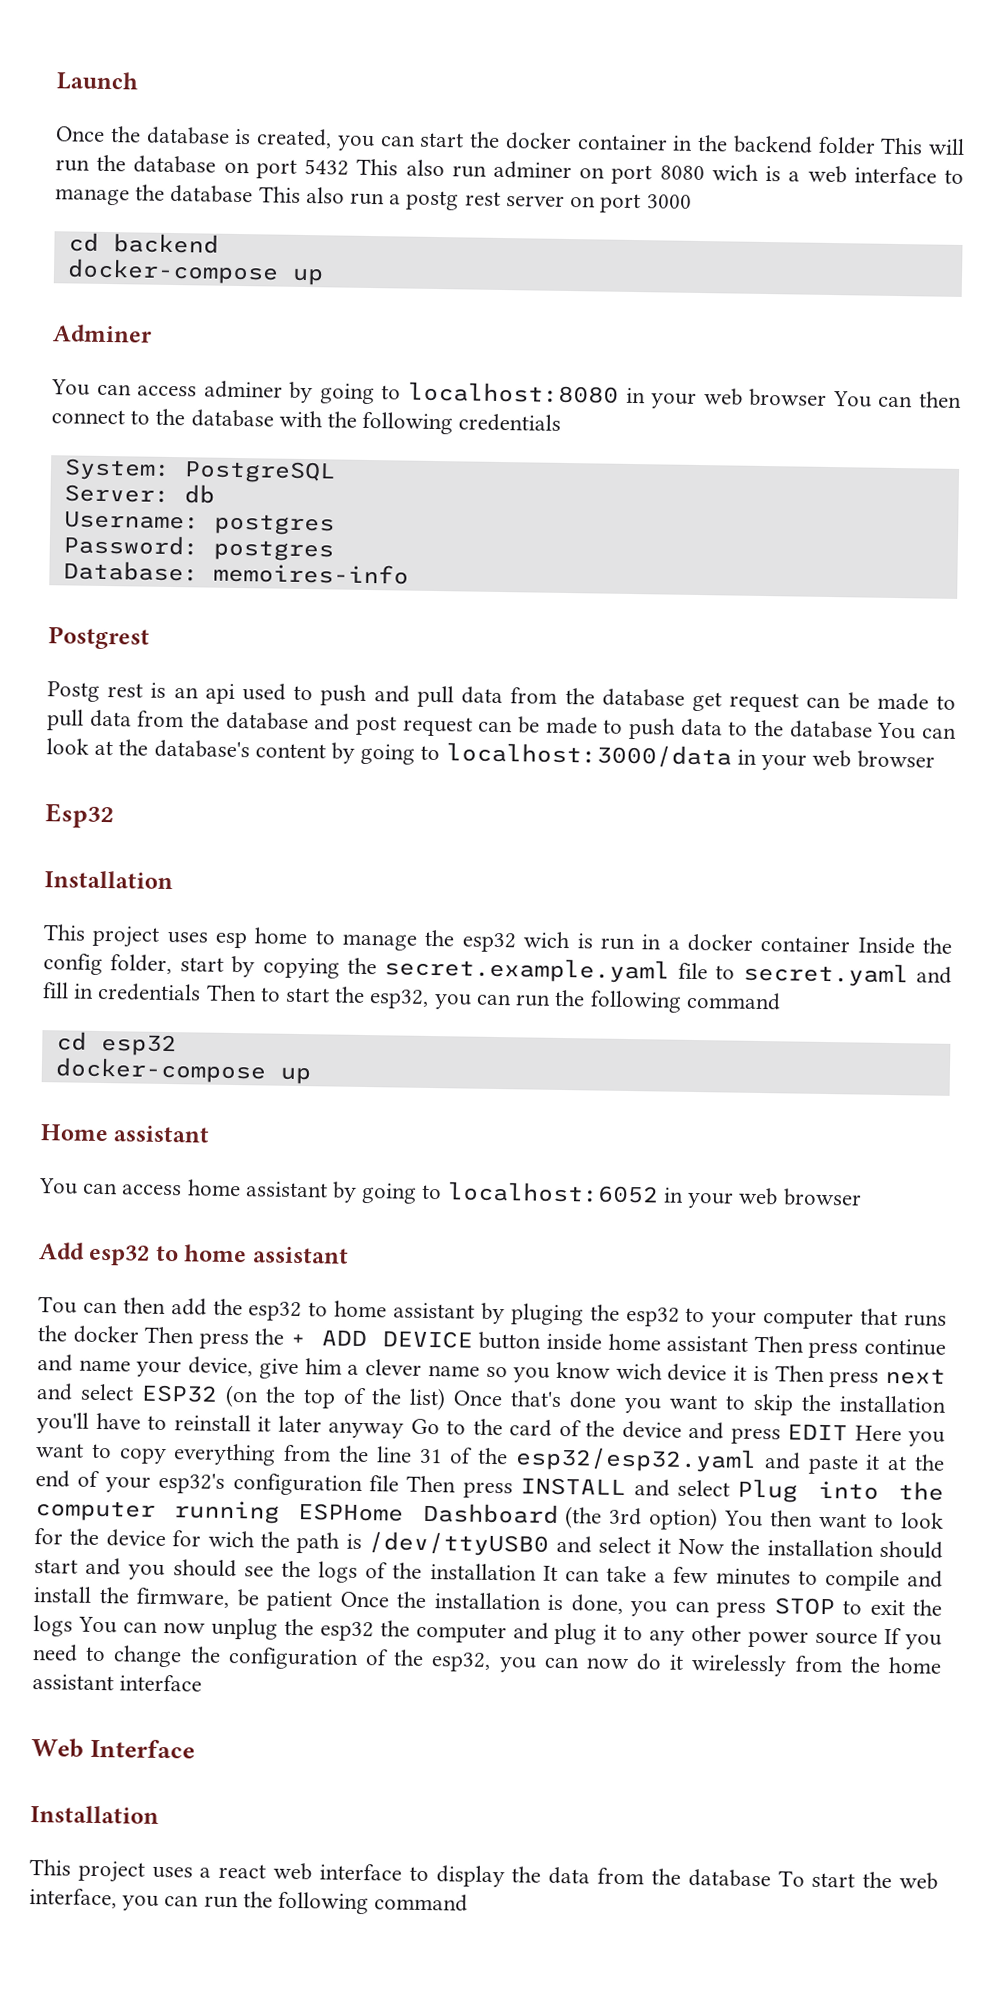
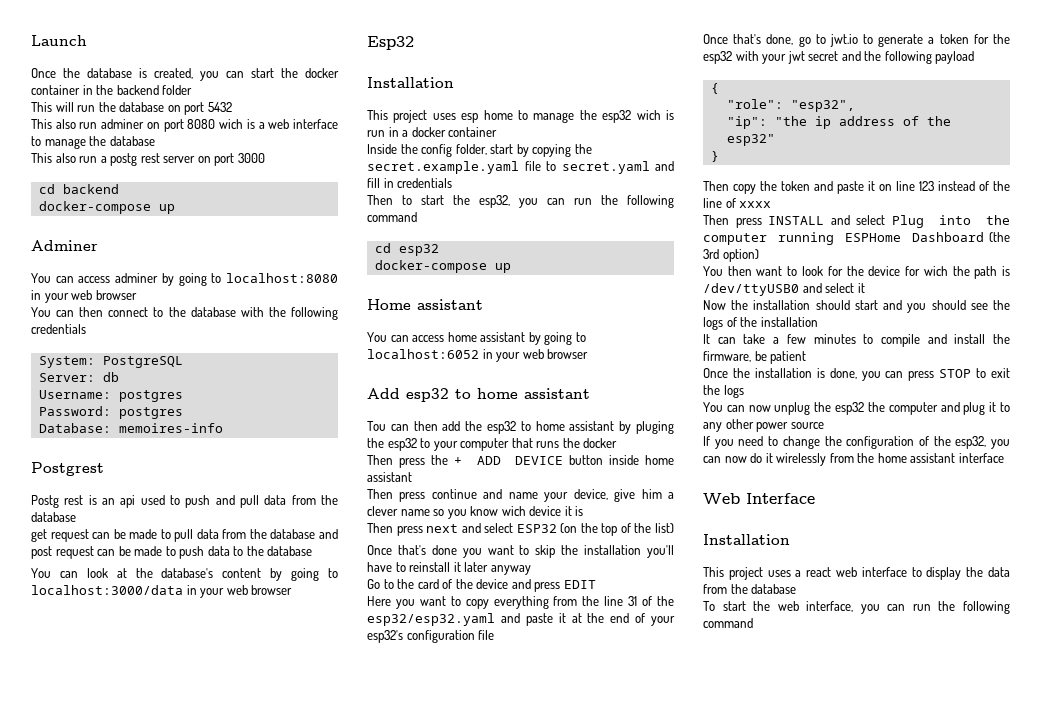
- Once the database is created, you can start the docker container in the backend folder This will run the database on port 5432 This also run adminer on port 8080 wich is a web interface to manage the database This also run a postg rest server on port 3000
+ Once the database is created, you can start the docker container in the backend folder
+ This will run the database on port 5432
+ This also run adminer on port 8080 wich is a web interface to manage the database
+ This also run a postg rest server on port 3000
- You can access adminer by going to localhost:8080 in your web browser You can then connect to the database with the following credentials
+ You can access adminer by going to localhost:8080 in your web browser
+ You can then connect to the database with the following credentials
- Postg rest is an api used to push and pull data from the database get request can be made to pull data from the database and post request can be made to push data to the database You can look at the database's content by going to localhost:3000/data in your web browser
+ Postg rest is an api used to push and pull data from the database
+ get request can be made to pull data from the database and post request can be made to push data to the database
+ You can look at the database's content by going to localhost:3000/data in your web browser
- This project uses esp home to manage the esp32 wich is run in a docker container Inside the config folder, start by copying the secret.example.yaml file to secret.yaml and fill in credentials Then to start the esp32, you can run the following command
+ This project uses esp home to manage the esp32 wich is run in a docker container
+ Inside the config folder, start by copying the secret.example.yaml file to secret.yaml and fill in credentials
+ Then to start the esp32, you can run the following command
- Tou can then add the esp32 to home assistant by pluging the esp32 to your computer that runs the docker Then press the + ADD DEVICE button inside home assistant Then press continue and name your device, give him a clever name so you know wich device it is Then press next and select ESP32 (on the top of the list) Once that's done you want to skip the installation you'll have to reinstall it later anyway Go to the card of the device and press EDIT Here you want to copy everything from the line 31 of the esp32/esp32.yaml and paste it at the end of your esp32's configuration file Then press INSTALL and select Plug into the computer running ESPHome Dashboard (the 3rd option) You then want to look for the device for wich the path is /dev/ttyUSB0 and select it Now the installation should start and you should see the logs of the installation It can take a few minutes to compile and install the firmware, be patient Once the installation is done, you can press STOP to exit the logs You can now unplug the esp32 the computer and plug it to any other power source If you need to change the configuration of the esp32, you can now do it wirelessly from the home assistant interface
+ Tou can then add the esp32 to home assistant by pluging the esp32 to your computer that runs the docker
+ Then press the + ADD DEVICE button inside home assistant
+ Then press continue and name your device, give him a clever name so you know wich device it is
+ Then press next and select ESP32 (on the top of the list)
+ Once that's done you want to skip the installation you'll have to reinstall it later anyway
+ Go to the card of the device and press EDIT
+ Here you want to copy everything from the line 31 of the esp32/esp32.yaml and paste it at the end of your esp32's configuration file
+ Once that's done, go to jwt.io to generate a token for the esp32 with your jwt secret and the following payload
+ {
+ "role": "esp32",
+ "ip": "the ip address of the esp32"
+ }
+ Then copy the token and paste it on line 123 instead of the line of xxxx
+ Then press INSTALL and select Plug into the computer running ESPHome Dashboard (the 3rd option)
+ You then want to look for the device for wich the path is /dev/ttyUSB0 and select it
+ Now the installation should start and you should see the logs of the installation
+ It can take a few minutes to compile and install the firmware, be patient
+ Once the installation is done, you can press STOP to exit the logs
+ You can now unplug the esp32 the computer and plug it to any other power source
+ If you need to change the configuration of the esp32, you can now do it wirelessly from the home assistant interface
- This project uses a react web interface to display the data from the database To start the web interface, you can run the following command
+ This project uses a react web interface to display the data from the database
+ To start the web interface, you can run the following command

